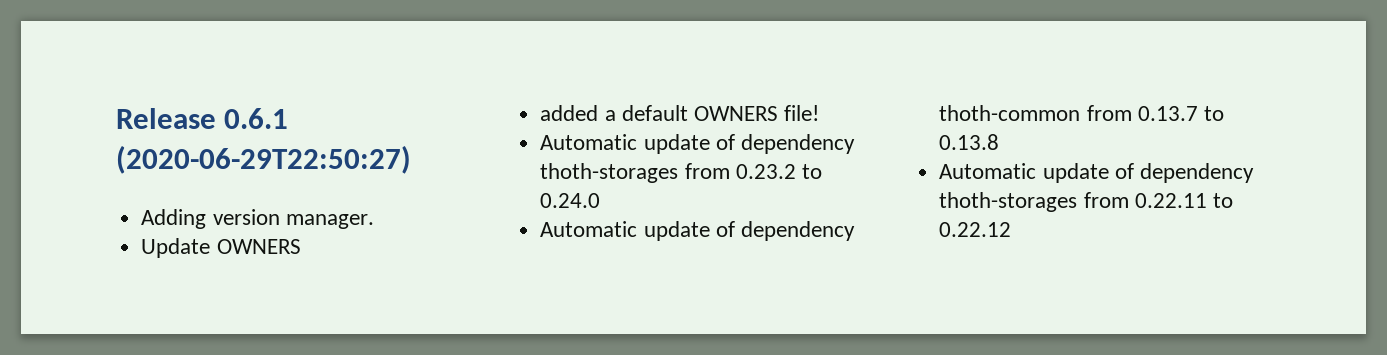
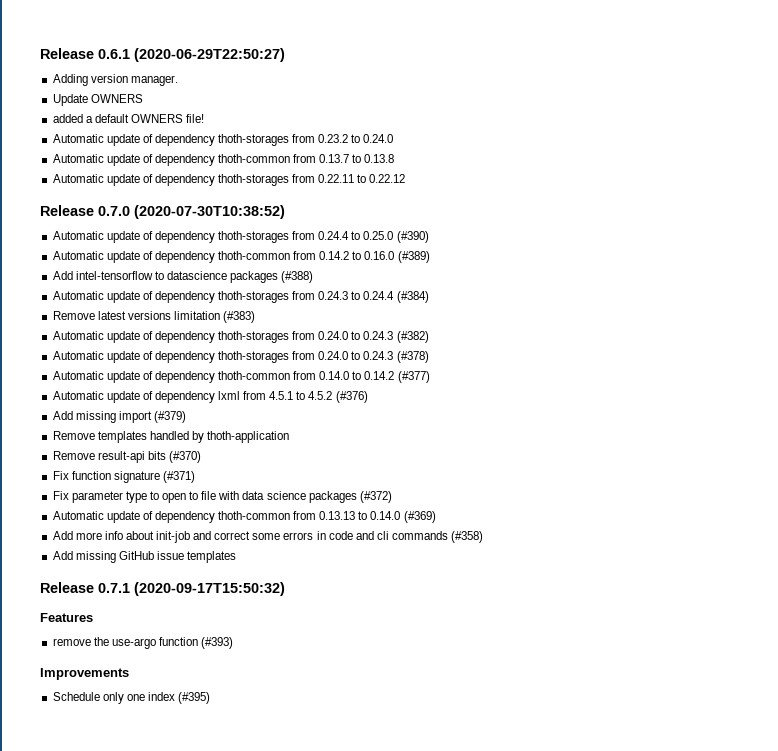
+ Release 0.7.0 (2020-07-30T10:38:52)
+ Automatic update of dependency thoth-storages from 0.24.4 to 0.25.0 (#390)
+ Automatic update of dependency thoth-common from 0.14.2 to 0.16.0 (#389)
+ Add intel-tensorflow to datascience packages (#388)
+ Automatic update of dependency thoth-storages from 0.24.3 to 0.24.4 (#384)
+ Remove latest versions limitation (#383)
+ Automatic update of dependency thoth-storages from 0.24.0 to 0.24.3 (#382)
+ Automatic update of dependency thoth-storages from 0.24.0 to 0.24.3 (#378)
+ Automatic update of dependency thoth-common from 0.14.0 to 0.14.2 (#377)
+ Automatic update of dependency lxml from 4.5.1 to 4.5.2 (#376)
+ Add missing import (#379)
+ Remove templates handled by thoth-application
+ Remove result-api bits (#370)
+ Fix function signature (#371)
+ Fix parameter type to open to file with data science packages (#372)
+ Automatic update of dependency thoth-common from 0.13.13 to 0.14.0 (#369)
+ Add more info about init-job and correct some errors in code and cli commands (#358)
+ Add missing GitHub issue templates
+ Release 0.7.1 (2020-09-17T15:50:32)
+ Features
+ remove the use-argo function (#393)
+ Improvements
+ Schedule only one index (#395)

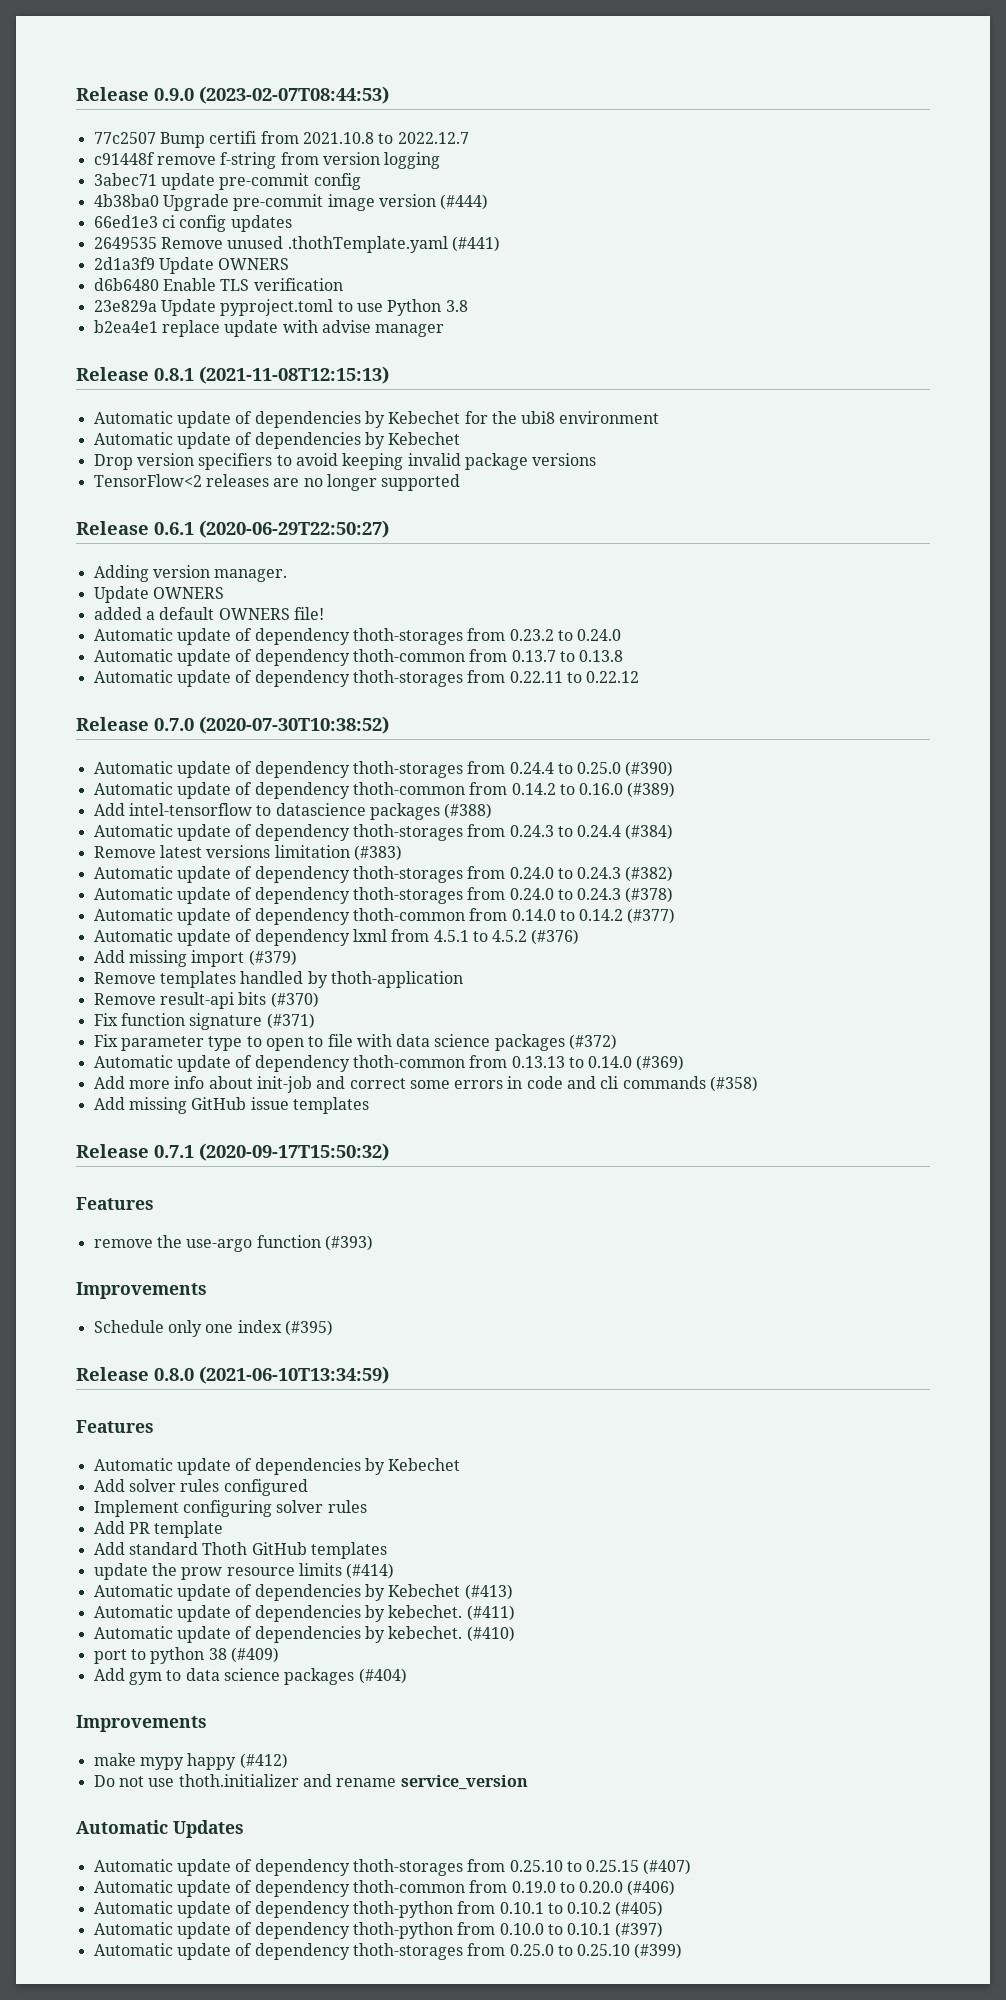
+ Release 0.9.0 (2023-02-07T08:44:53)
+ 77c2507 Bump certifi from 2021.10.8 to 2022.12.7
+ c91448f remove f-string from version logging
+ 3abec71 update pre-commit config
+ 4b38ba0 Upgrade pre-commit image version (#444)
+ 66ed1e3 ci config updates
+ 2649535 Remove unused .thothTemplate.yaml (#441)
+ 2d1a3f9 Update OWNERS
+ d6b6480 Enable TLS verification
+ 23e829a Update pyproject.toml to use Python 3.8
+ b2ea4e1 replace update with advise manager
+ Release 0.8.1 (2021-11-08T12:15:13)
+ Automatic update of dependencies by Kebechet for the ubi8 environment
+ Automatic update of dependencies by Kebechet
+ Drop version specifiers to avoid keeping invalid package versions
+ TensorFlow<2 releases are no longer supported
+ Release 0.8.0 (2021-06-10T13:34:59)
+ Features
+ Automatic update of dependencies by Kebechet
+ Add solver rules configured
+ Implement configuring solver rules
+ Add PR template
+ Add standard Thoth GitHub templates
+ update the prow resource limits (#414)
+ Automatic update of dependencies by Kebechet (#413)
+ Automatic update of dependencies by kebechet. (#411)
+ Automatic update of dependencies by kebechet. (#410)
+ port to python 38 (#409)
+ Add gym to data science packages (#404)
+ Improvements
+ make mypy happy (#412)
+ Do not use thoth.initializer and rename service_version
+ Automatic Updates
+ Automatic update of dependency thoth-storages from 0.25.10 to 0.25.15 (#407)
+ Automatic update of dependency thoth-common from 0.19.0 to 0.20.0 (#406)
+ Automatic update of dependency thoth-python from 0.10.1 to 0.10.2 (#405)
+ Automatic update of dependency thoth-python from 0.10.0 to 0.10.1 (#397)
+ Automatic update of dependency thoth-storages from 0.25.0 to 0.25.10 (#399)

